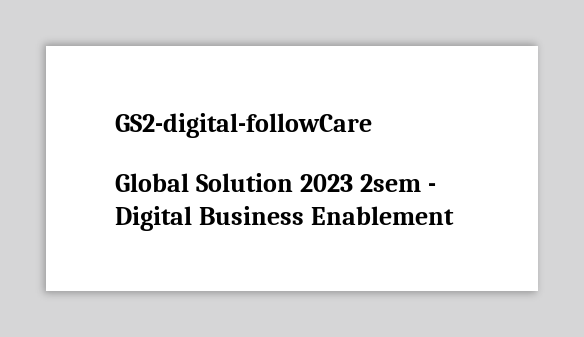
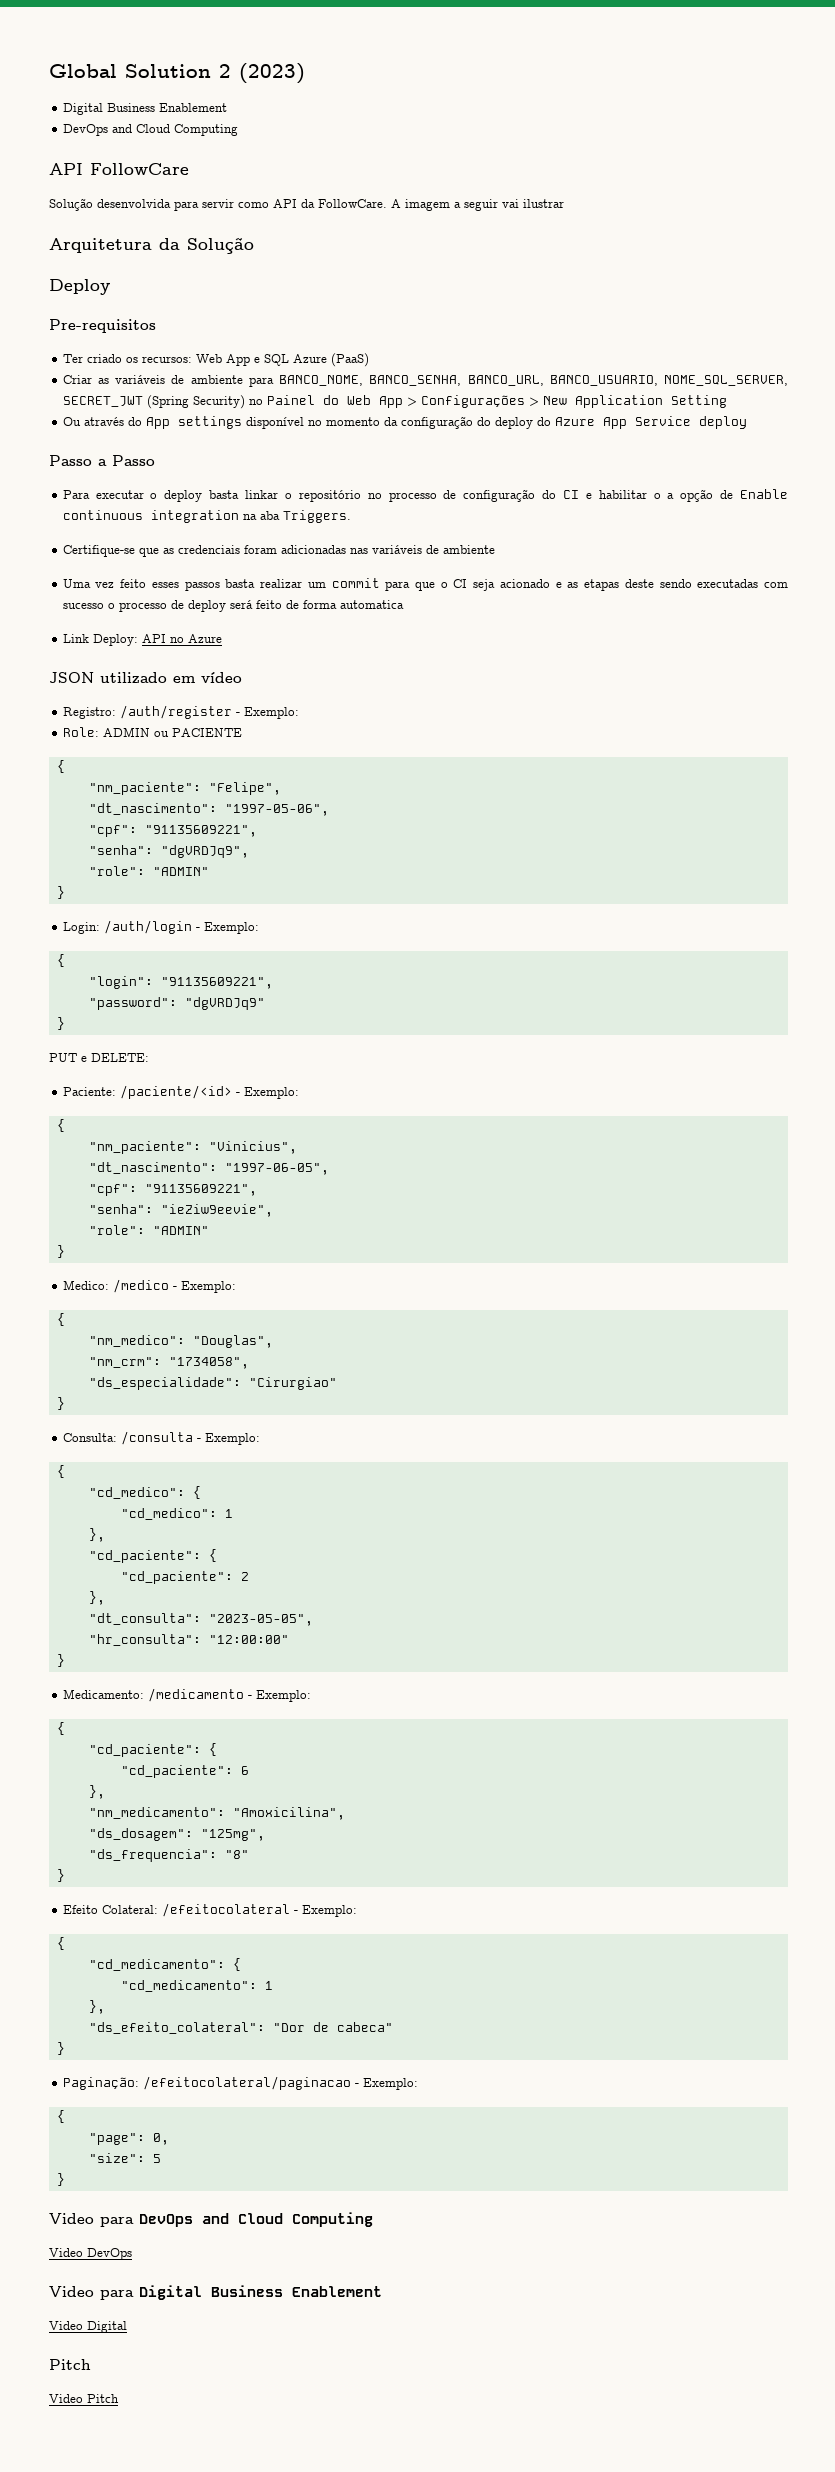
- GS2-digital-followCare
- Global Solution 2023 2sem - Digital Business Enablement
+ Global Solution 2 (2023)
+ Digital Business Enablement
+ DevOps and Cloud Computing
+ API FollowCare
+ Solução desenvolvida para servir como API da FollowCare. A imagem a seguir vai ilustrar
+ Arquitetura da Solução
+ Deploy
+ Pre-requisitos
+ Ter criado os recursos: Web App e SQL Azure (PaaS)
+ Criar as variáveis de ambiente para BANCO_NOME, BANCO_SENHA, BANCO_URL, BANCO_USUARIO, NOME_SQL_SERVER, SECRET_JWT (Spring Security) no Painel do Web App > Configurações > New Application Setting
+ Ou através do App settings disponível no momento da configuração do deploy do Azure App Service deploy
+ Passo a Passo
+ Para executar o deploy basta linkar o repositório no processo de configuração do CI e habilitar o a opção de Enable continuous integration na aba Triggers.
+ Certifique-se que as credenciais foram adicionadas nas variáveis de ambiente
+ Uma vez feito esses passos basta realizar um commit para que o CI seja acionado e as etapas deste sendo executadas com sucesso o processo de deploy será feito de forma automatica
+ Link Deploy: API no Azure
+ JSON utilizado em vídeo
+ Registro: /auth/register - Exemplo:
+ Role: ADMIN ou PACIENTE
+ {
+ "nm_paciente": "Felipe",
+ "dt_nascimento": "1997-05-06",
+ "cpf": "91135609221",
+ "senha": "dgVRDJq9",
+ "role": "ADMIN"
+ }
+ Login: /auth/login - Exemplo:
+ {
+ "login": "91135609221",
+ "password": "dgVRDJq9"
+ }
+ PUT e DELETE:
+ Paciente: /paciente/<id> - Exemplo:
+ {
+ "nm_paciente": "Vinicius",
+ "dt_nascimento": "1997-06-05",
+ "cpf": "91135609221",
+ "senha": "ieZiw9eevie",
+ "role": "ADMIN"
+ }
+ Medico: /medico - Exemplo:
+ {
+ "nm_medico": "Douglas",
+ "nm_crm": "1734058",
+ "ds_especialidade": "Cirurgiao"
+ }
+ Consulta: /consulta - Exemplo:
+ {
+ "cd_medico": {
+ "cd_medico": 1
+ },
+ "cd_paciente": {
+ "cd_paciente": 2
+ },
+ "dt_consulta": "2023-05-05",
+ "hr_consulta": "12:00:00"
+ }
+ Medicamento: /medicamento - Exemplo:
+ {
+ "cd_paciente": {
+ "cd_paciente": 6
+ },
+ "nm_medicamento": "Amoxicilina",
+ "ds_dosagem": "125mg",
+ "ds_frequencia": "8"
+ }
+ Efeito Colateral: /efeitocolateral - Exemplo:
+ {
+ "cd_medicamento": {
+ "cd_medicamento": 1
+ },
+ "ds_efeito_colateral": "Dor de cabeca"
+ }
+ Paginação: /efeitocolateral/paginacao - Exemplo:
+ {
+ "page": 0,
+ "size": 5
+ }
+ Video para DevOps and Cloud Computing
+ Video DevOps
+ Video para Digital Business Enablement
+ Video Digital
+ Pitch
+ Video Pitch

